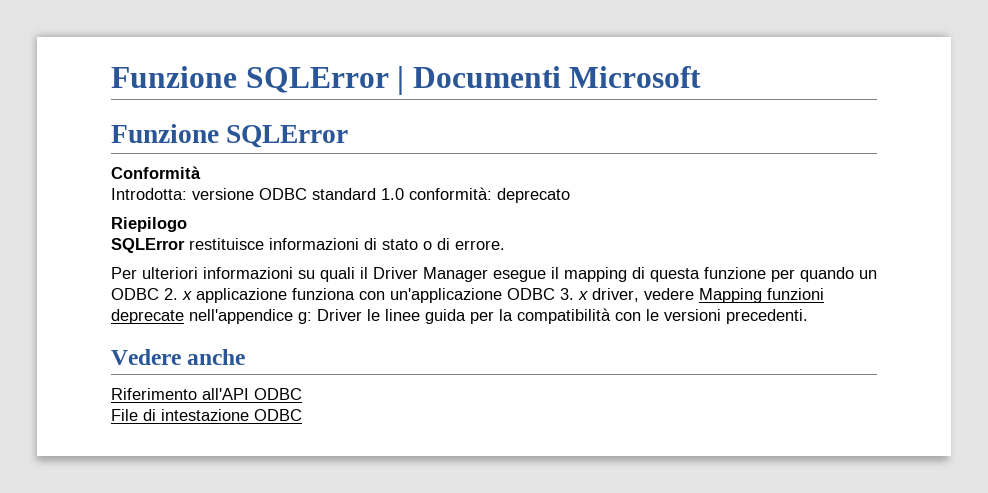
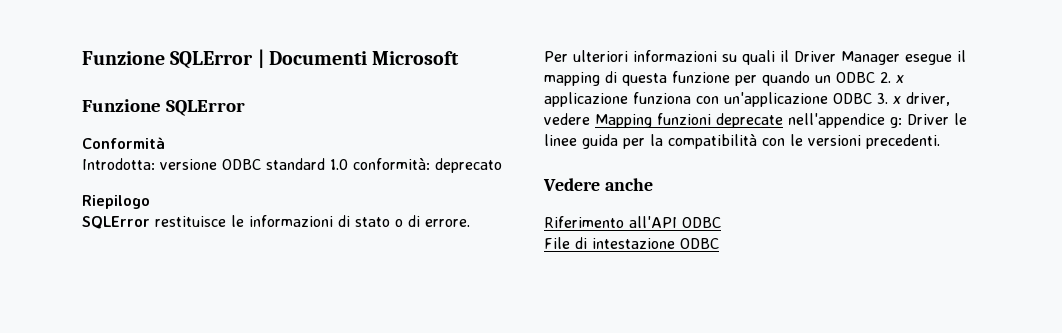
- SQLError restituisce informazioni di stato o di errore.
+ SQLError restituisce le informazioni di stato o di errore.

